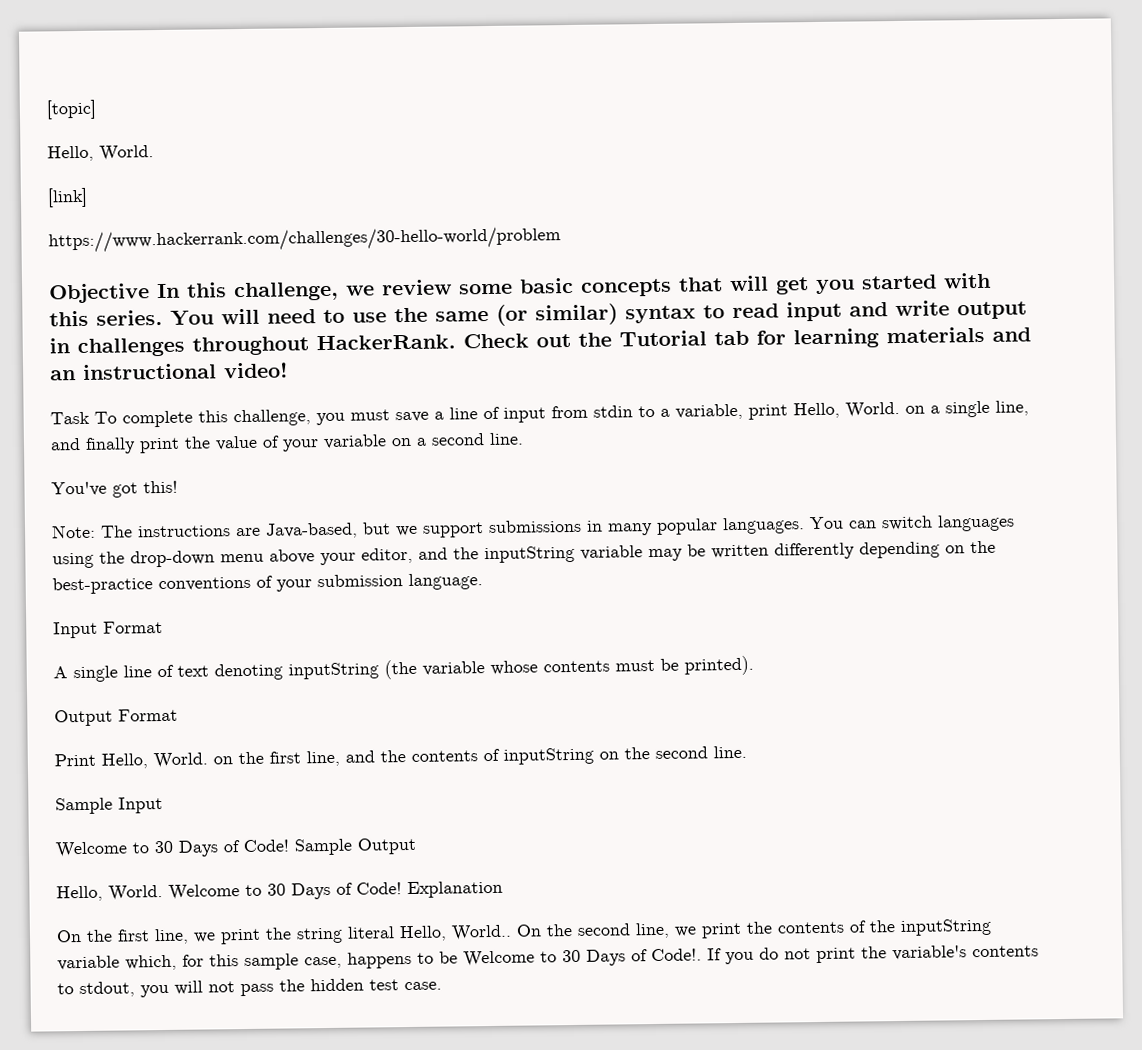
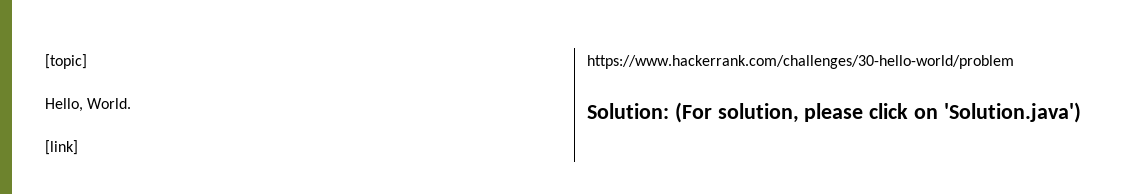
- Objective In this challenge, we review some basic concepts that will get you started with this series. You will need to use the same (or similar) syntax to read input and write output in challenges throughout HackerRank. Check out the Tutorial tab for learning materials and an instructional video!
- Task To complete this challenge, you must save a line of input from stdin to a variable, print Hello, World. on a single line, and finally print the value of your variable on a second line.
- You've got this!
- Note: The instructions are Java-based, but we support submissions in many popular languages. You can switch languages using the drop-down menu above your editor, and the inputString variable may be written differently depending on the best-practice conventions of your submission language.
- Input Format
- A single line of text denoting inputString (the variable whose contents must be printed).
- Output Format
- Print Hello, World. on the first line, and the contents of inputString on the second line.
- Sample Input
- Welcome to 30 Days of Code! Sample Output
- Hello, World. Welcome to 30 Days of Code! Explanation
- On the first line, we print the string literal Hello, World.. On the second line, we print the contents of the inputString variable which, for this sample case, happens to be Welcome to 30 Days of Code!. If you do not print the variable's contents to stdout, you will not pass the hidden test case.
+ Solution: (For solution, please click on 'Solution.java')

